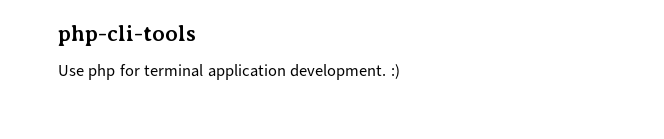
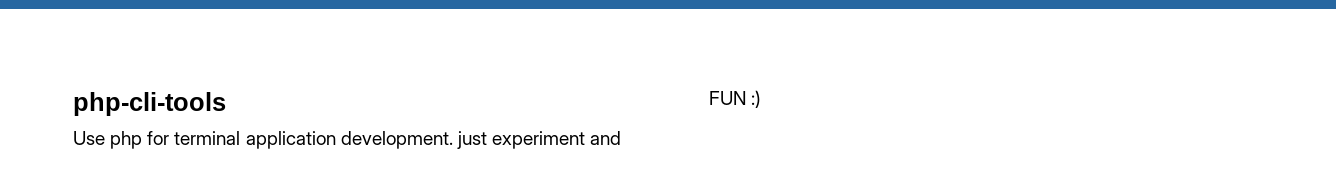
- Use php for terminal application development. :)
+ Use php for terminal application development. just experiment and FUN :)

